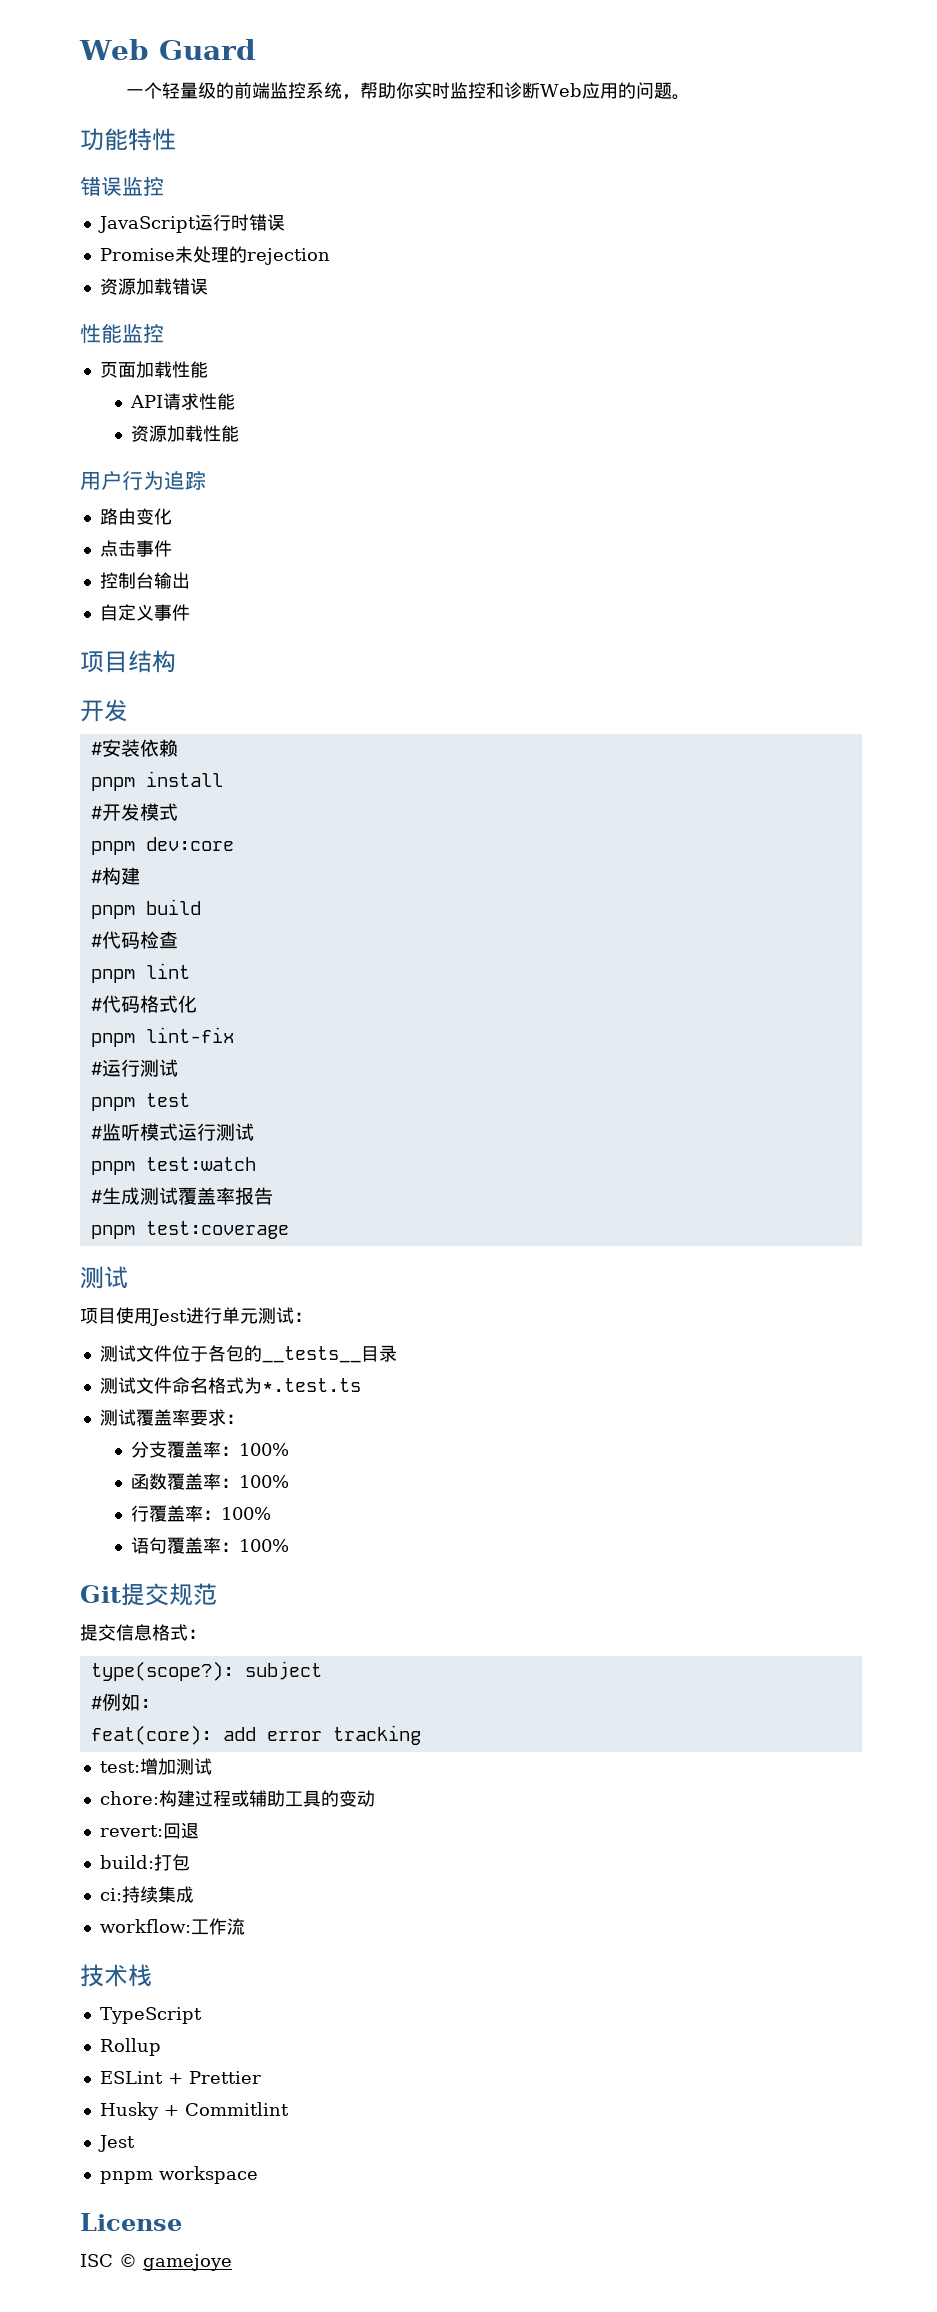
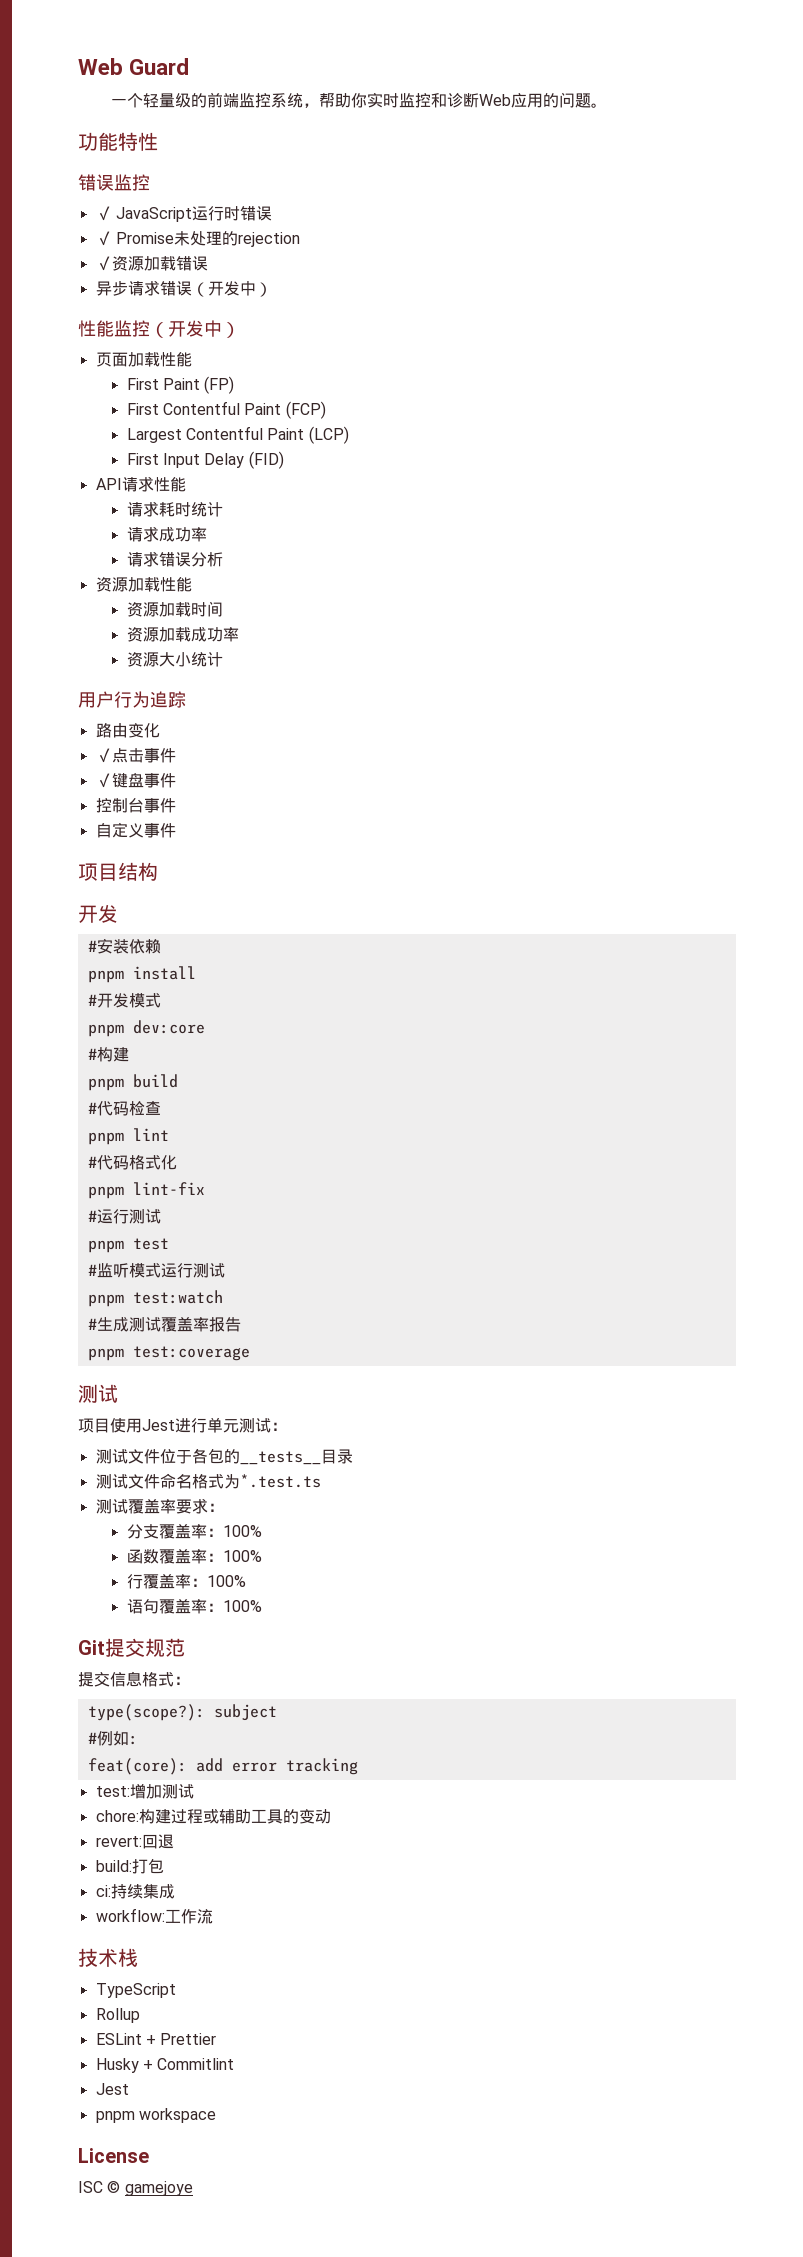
- JavaScript运行时错误
+ ✓ JavaScript运行时错误
- Promise未处理的rejection
+ ✓ Promise未处理的rejection
- 资源加载错误
+ ✓资源加载错误
+ 异步请求错误（开发中）
- 性能监控
+ 性能监控（开发中）
+ First Paint (FP)
+ First Contentful Paint (FCP)
+ Largest Contentful Paint (LCP)
+ First Input Delay (FID)
  API请求性能
+ 请求耗时统计
+ 请求成功率
+ 请求错误分析
  资源加载性能
+ 资源加载时间
+ 资源加载成功率
+ 资源大小统计
- 点击事件
+ ✓点击事件
+ ✓键盘事件
- 控制台输出
+ 控制台事件

